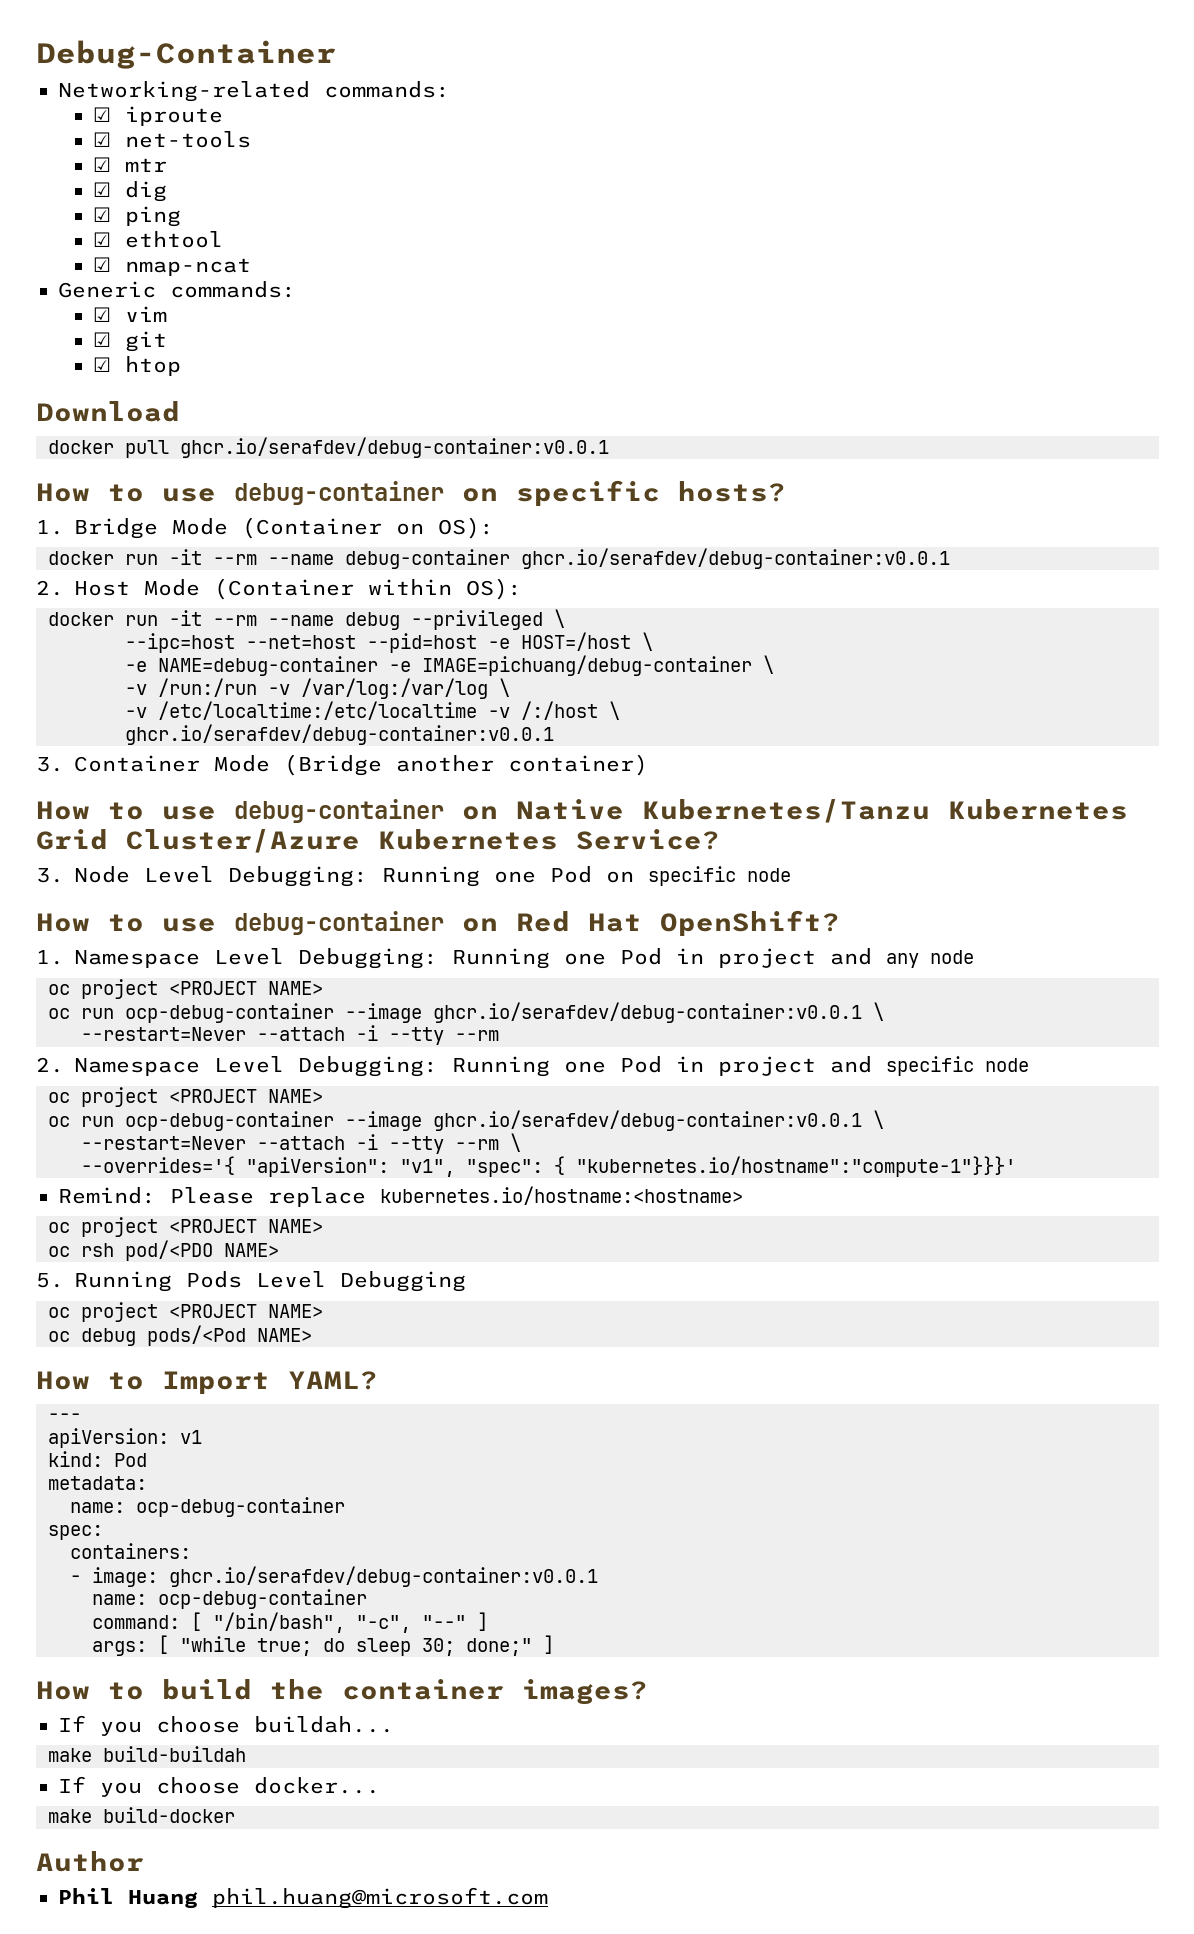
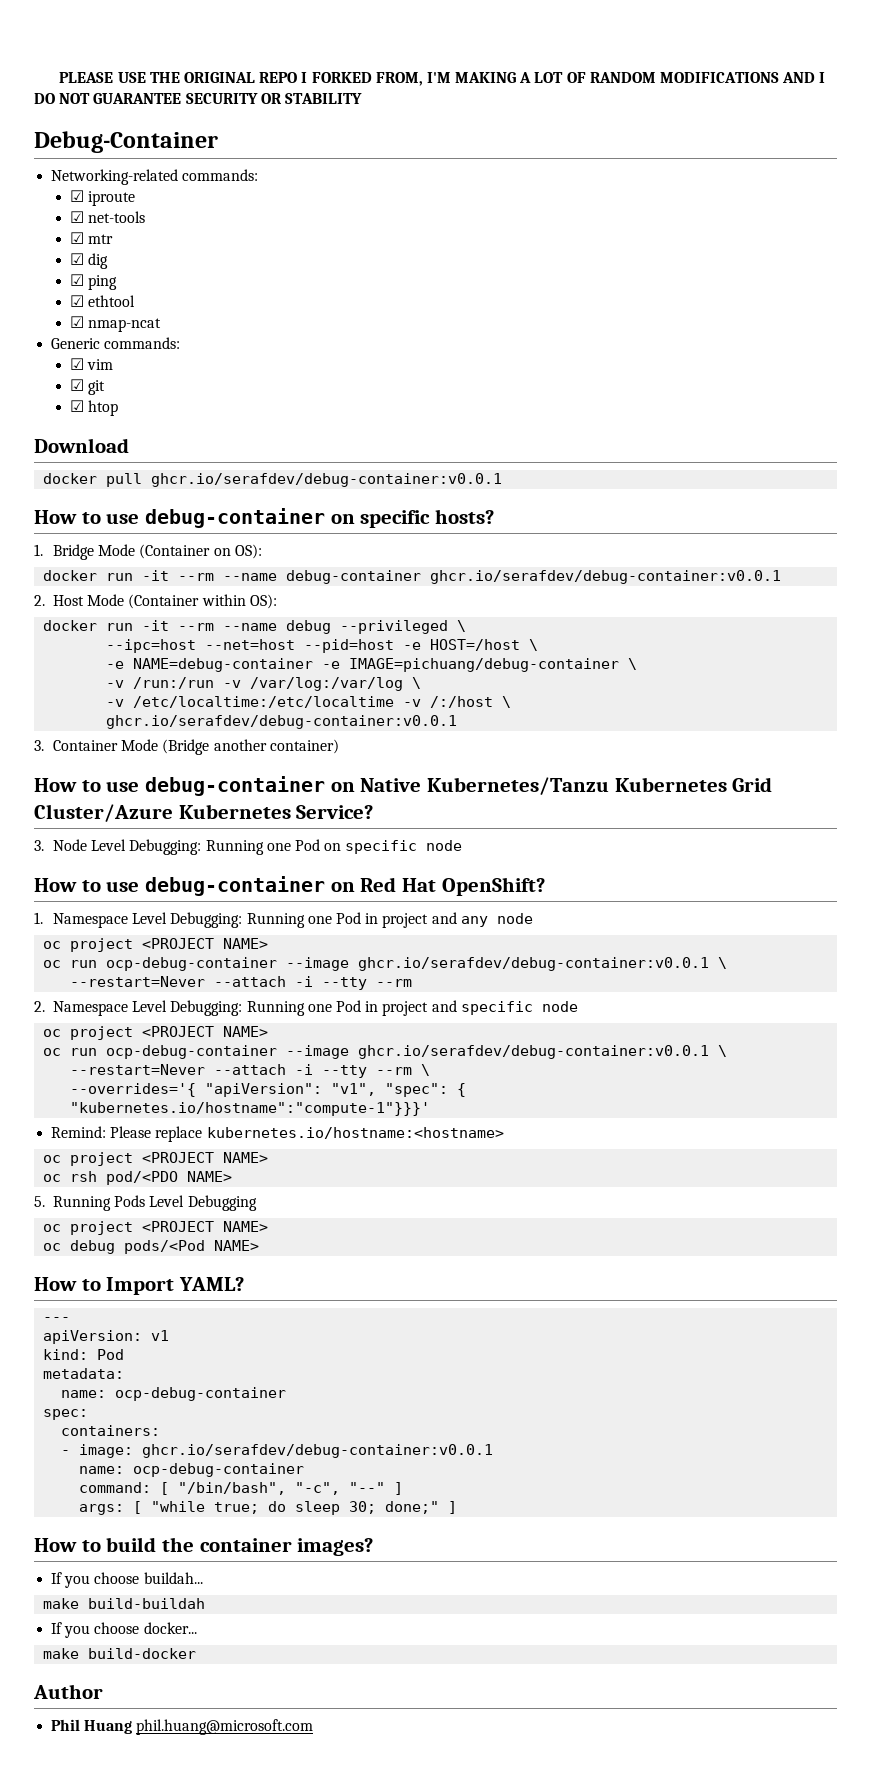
+ PLEASE USE THE ORIGINAL REPO I FORKED FROM, I'M MAKING A LOT OF RANDOM MODIFICATIONS AND I DO NOT GUARANTEE SECURITY OR STABILITY

